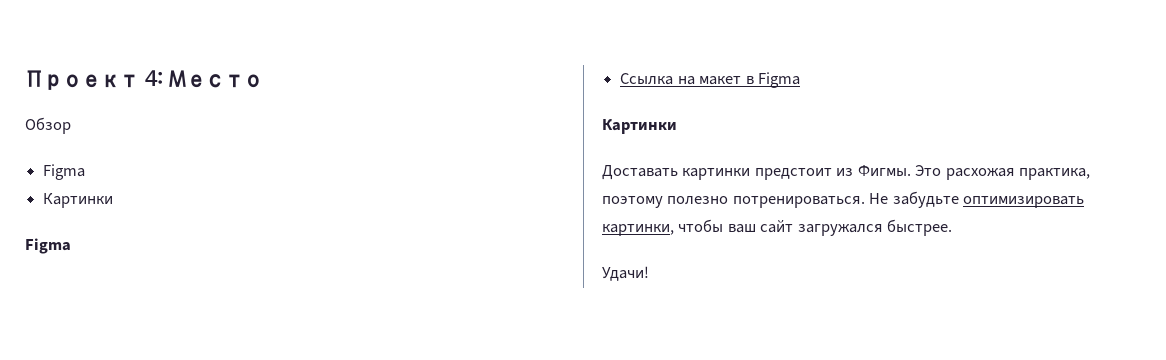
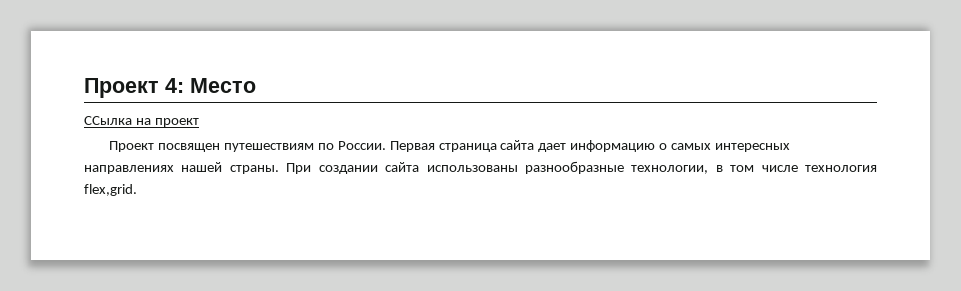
- Обзор
- Figma
- Картинки
- Figma
- Ссылка на макет в Figma
- Картинки
- Доставать картинки предстоит из Фигмы. Это расхожая практика, поэтому полезно потренироваться. Не забудьте оптимизировать картинки, чтобы ваш сайт загружался быстрее.
- Удачи!
+ ССылка на проект
+ Проект посвящен путешествиям по России. Первая страница сайта дает информацию о самых интересных направлениях нашей страны. При создании сайта использованы разнообразные технологии, в том числе технология flex,grid.

